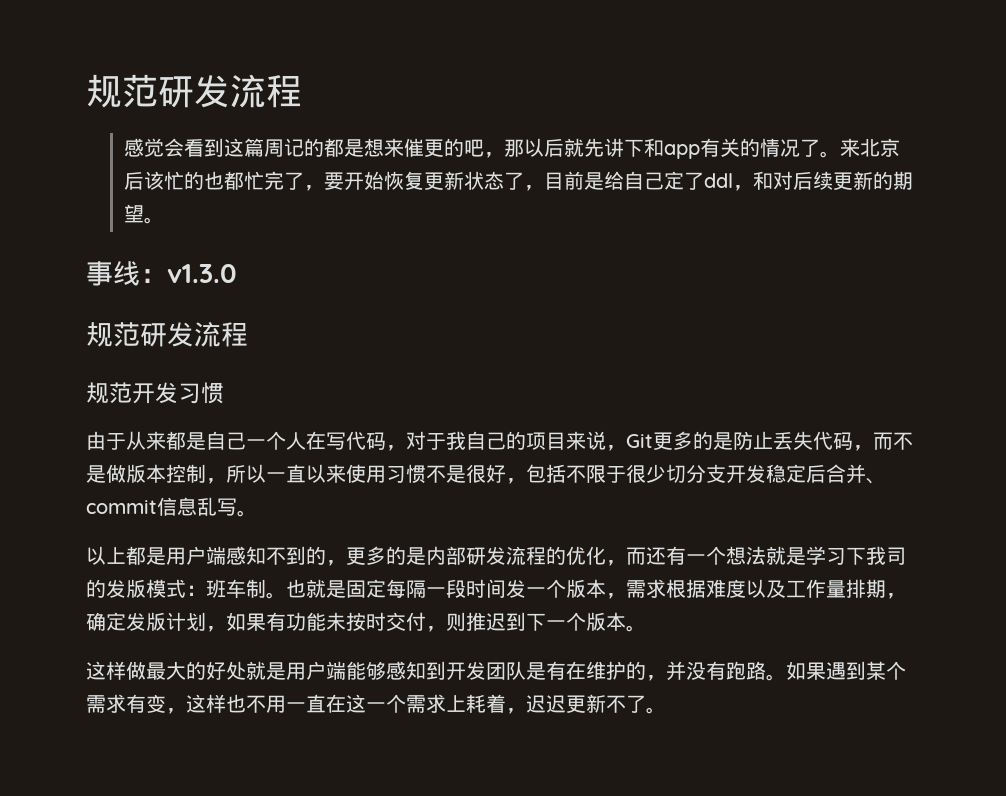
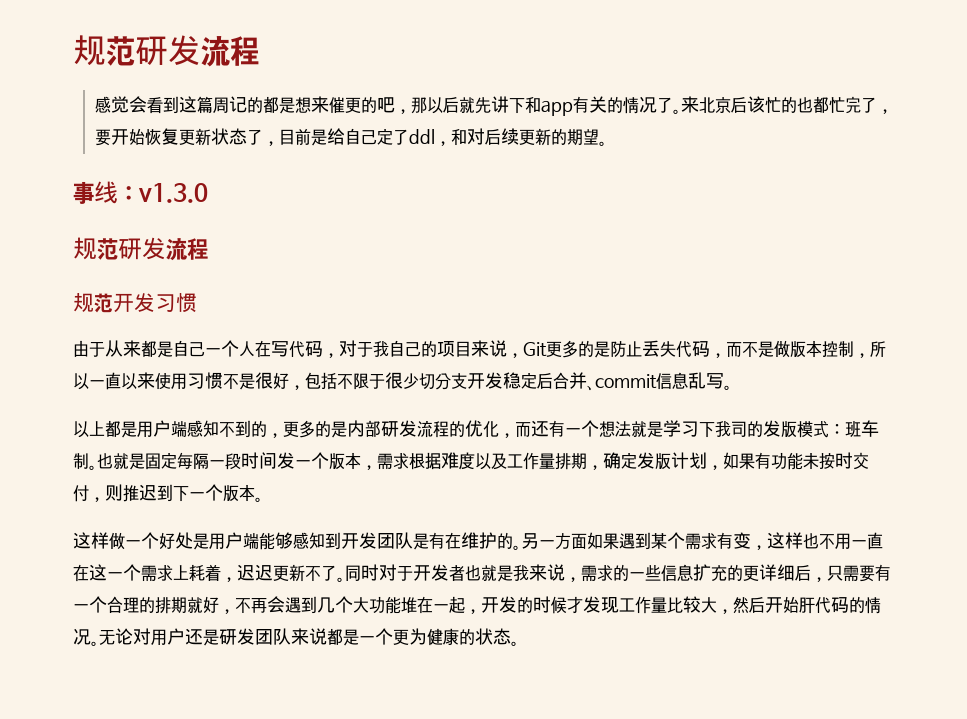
- 这样做最大的好处就是用户端能够感知到开发团队是有在维护的，并没有跑路。如果遇到某个需求有变，这样也不用一直在这一个需求上耗着，迟迟更新不了。
+ 这样做一个好处是用户端能够感知到开发团队是有在维护的。另一方面如果遇到某个需求有变，这样也不用一直在这一个需求上耗着，迟迟更新不了。
+ 同时对于开发者也就是我来说，需求的一些信息扩充的更详细后，只需要有一个合理的排期就好，不再会遇到几个大功能堆在一起，开发的时候才发现工作量比较大，然后开始肝代码的情况。无论对用户还是研发团队来说都是一个更为健康的状态。

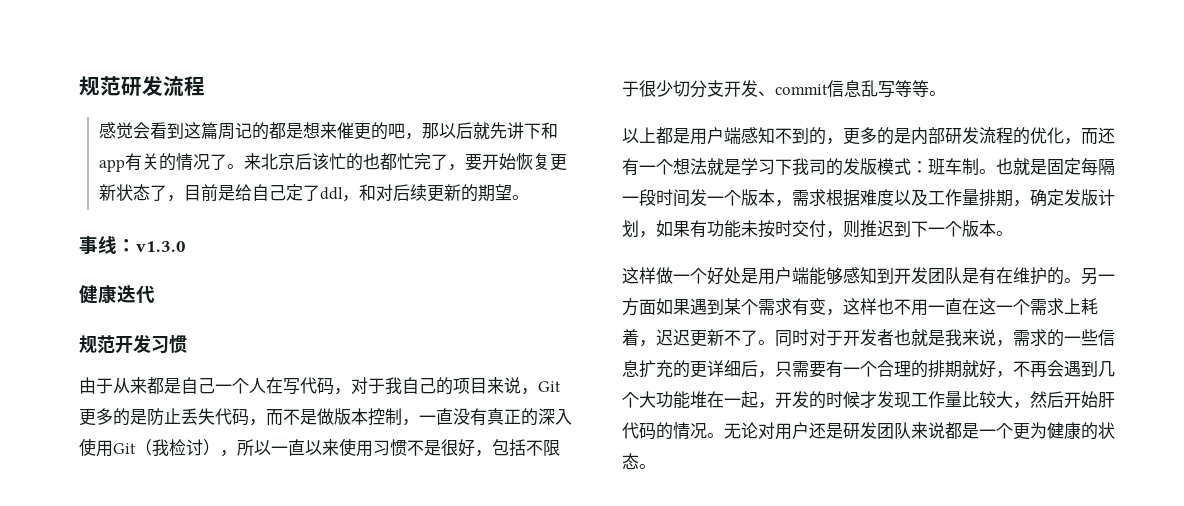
  事线：v1.3.0
- 规范研发流程
+ 健康迭代
- 由于从来都是自己一个人在写代码，对于我自己的项目来说，Git更多的是防止丢失代码，而不是做版本控制，所以一直以来使用习惯不是很好，包括不限于很少切分支开发稳定后合并、commit信息乱写。
+ 由于从来都是自己一个人在写代码，对于我自己的项目来说，Git更多的是防止丢失代码，而不是做版本控制，一直没有真正的深入使用Git（我检讨），所以一直以来使用习惯不是很好，包括不限于很少切分支开发、commit信息乱写等等。

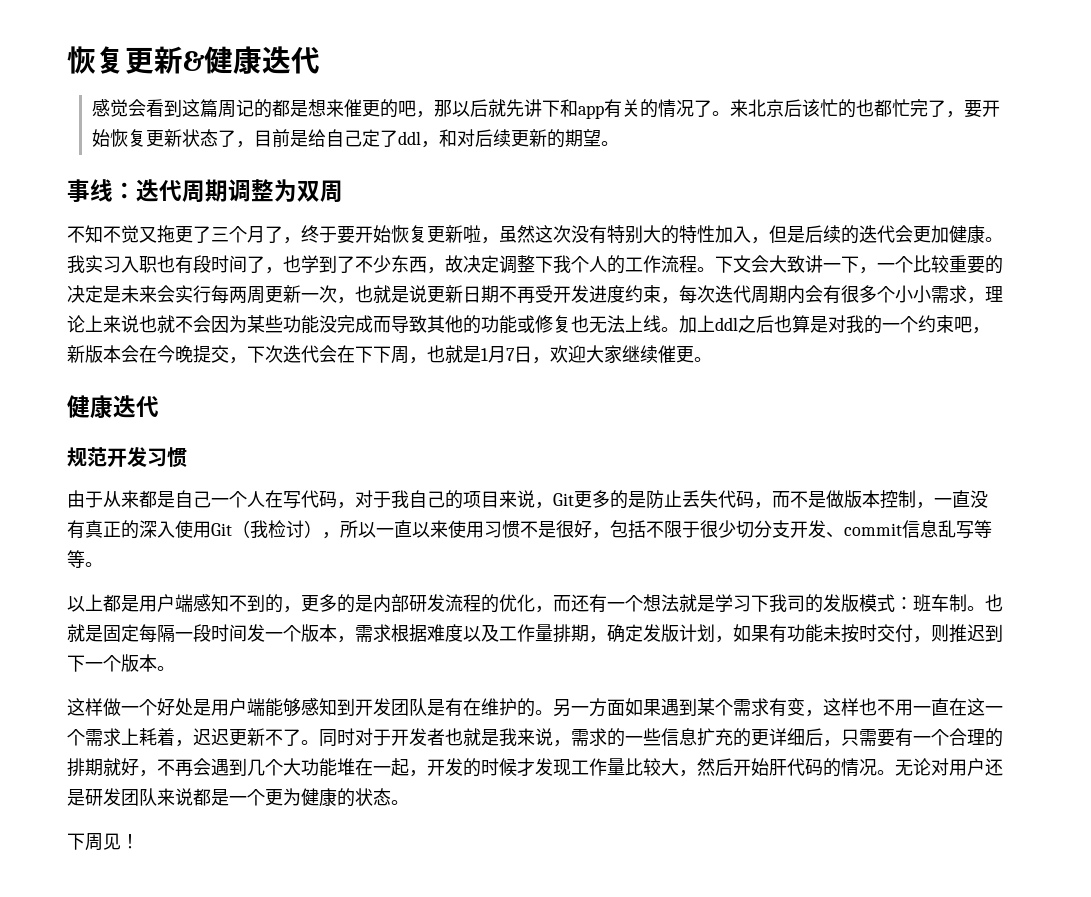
- 规范研发流程
+ 恢复更新&健康迭代
- 事线：v1.3.0
+ 事线：迭代周期调整为双周
+ 不知不觉又拖更了三个月了，终于要开始恢复更新啦，虽然这次没有特别大的特性加入，但是后续的迭代会更加健康。我实习入职也有段时间了，也学到了不少东西，故决定调整下我个人的工作流程。下文会大致讲一下，一个比较重要的决定是未来会实行每两周更新一次，也就是说更新日期不再受开发进度约束，每次迭代周期内会有很多个小小需求，理论上来说也就不会因为某些功能没完成而导致其他的功能或修复也无法上线。加上ddl之后也算是对我的一个约束吧，新版本会在今晚提交，下次迭代会在下下周，也就是1月7日，欢迎大家继续催更。
+ 下周见！

